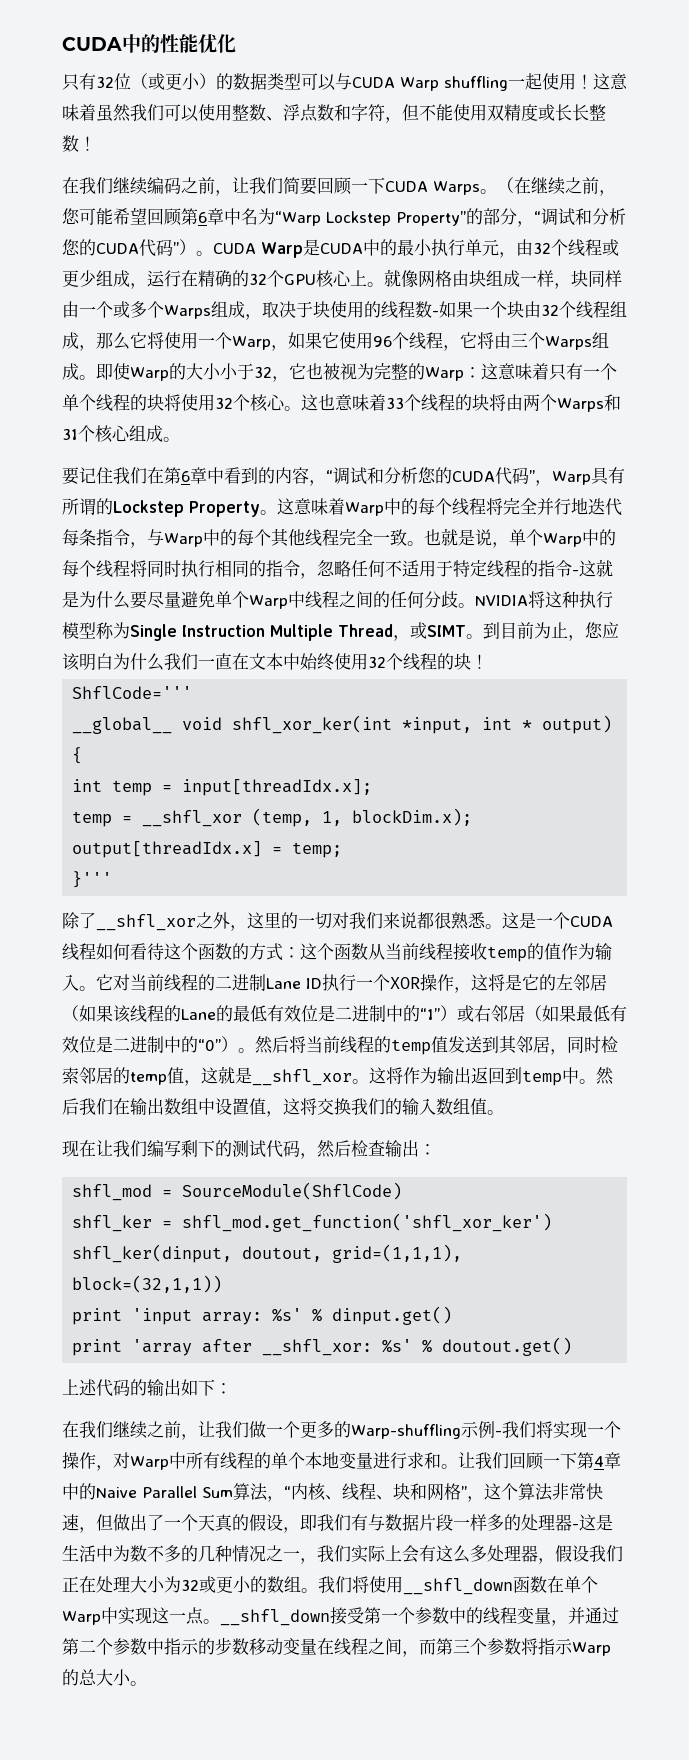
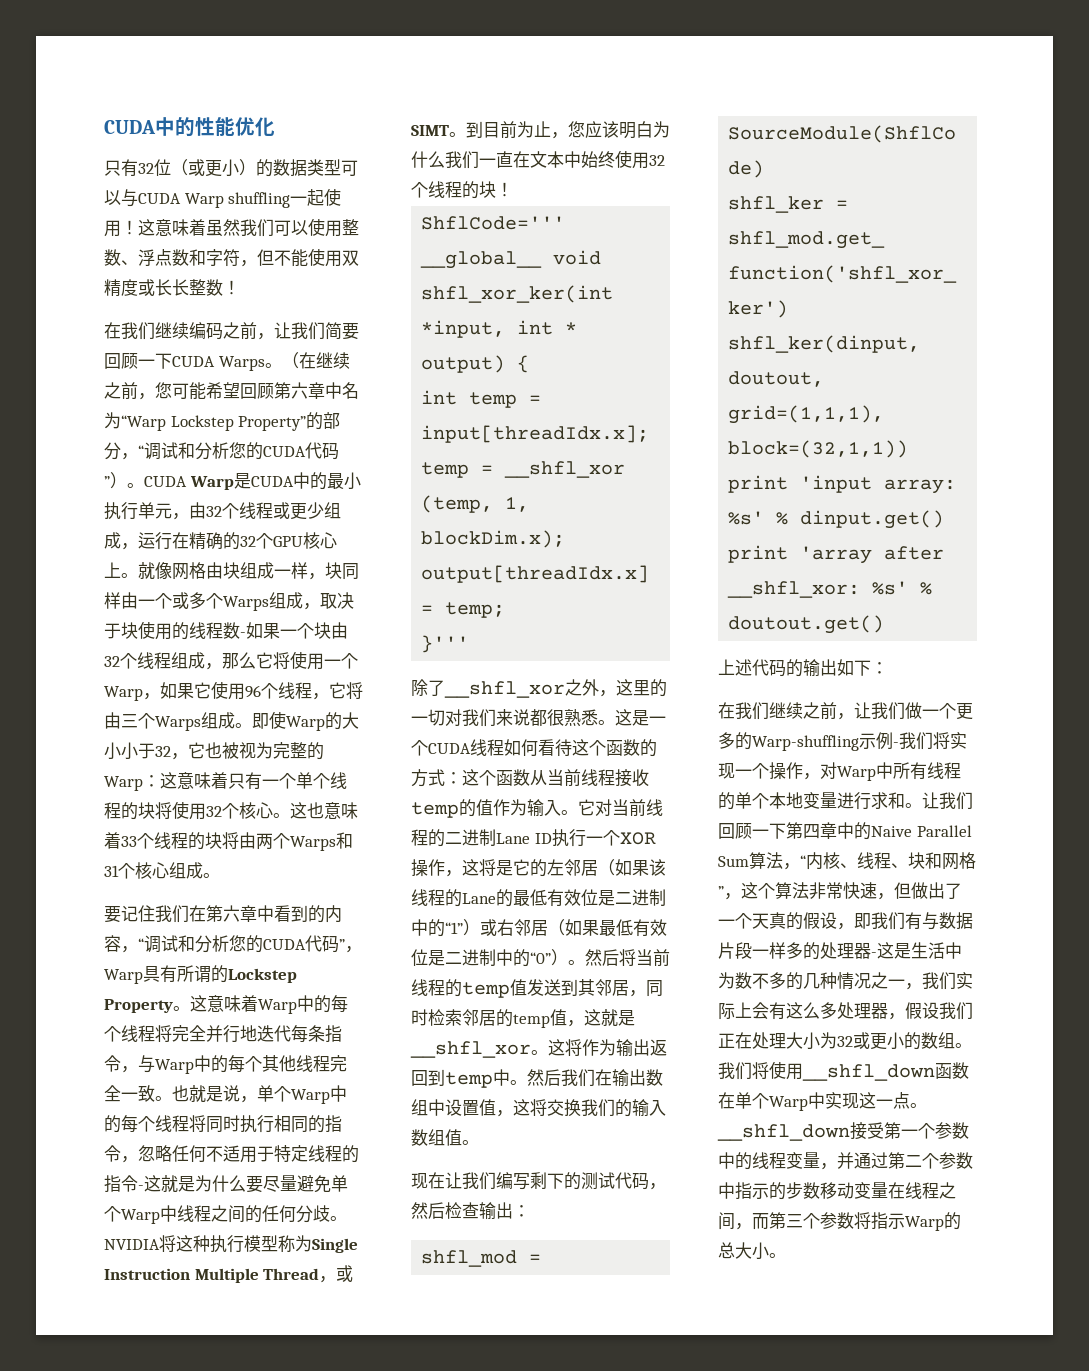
- （在继续之前，您可能希望回顾第6章中名为“Warp Lockstep Property”的部分，“调试和分析您的CUDA代码”）。
+ （在继续之前，您可能希望回顾第六章中名为“Warp Lockstep Property”的部分，“调试和分析您的CUDA代码”）。
- 要记住我们在第6章中看到的内容，“调试和分析您的CUDA代码”，Warp具有所谓的Lockstep Property。
+ 要记住我们在第六章中看到的内容，“调试和分析您的CUDA代码”，Warp具有所谓的Lockstep Property。
- 让我们回顾一下第4章中的Naive Parallel Sum算法，“内核、线程、块和网格”，这个算法非常快速，但做出了一个天真的假设，即我们有与数据片段一样多的处理器-这是生活中为数不多的几种情况之一，我们实际上会有这么多处理器，假设我们正在处理大小为32或更小的数组。
+ 让我们回顾一下第四章中的Naive Parallel Sum算法，“内核、线程、块和网格”，这个算法非常快速，但做出了一个天真的假设，即我们有与数据片段一样多的处理器-这是生活中为数不多的几种情况之一，我们实际上会有这么多处理器，假设我们正在处理大小为32或更小的数组。

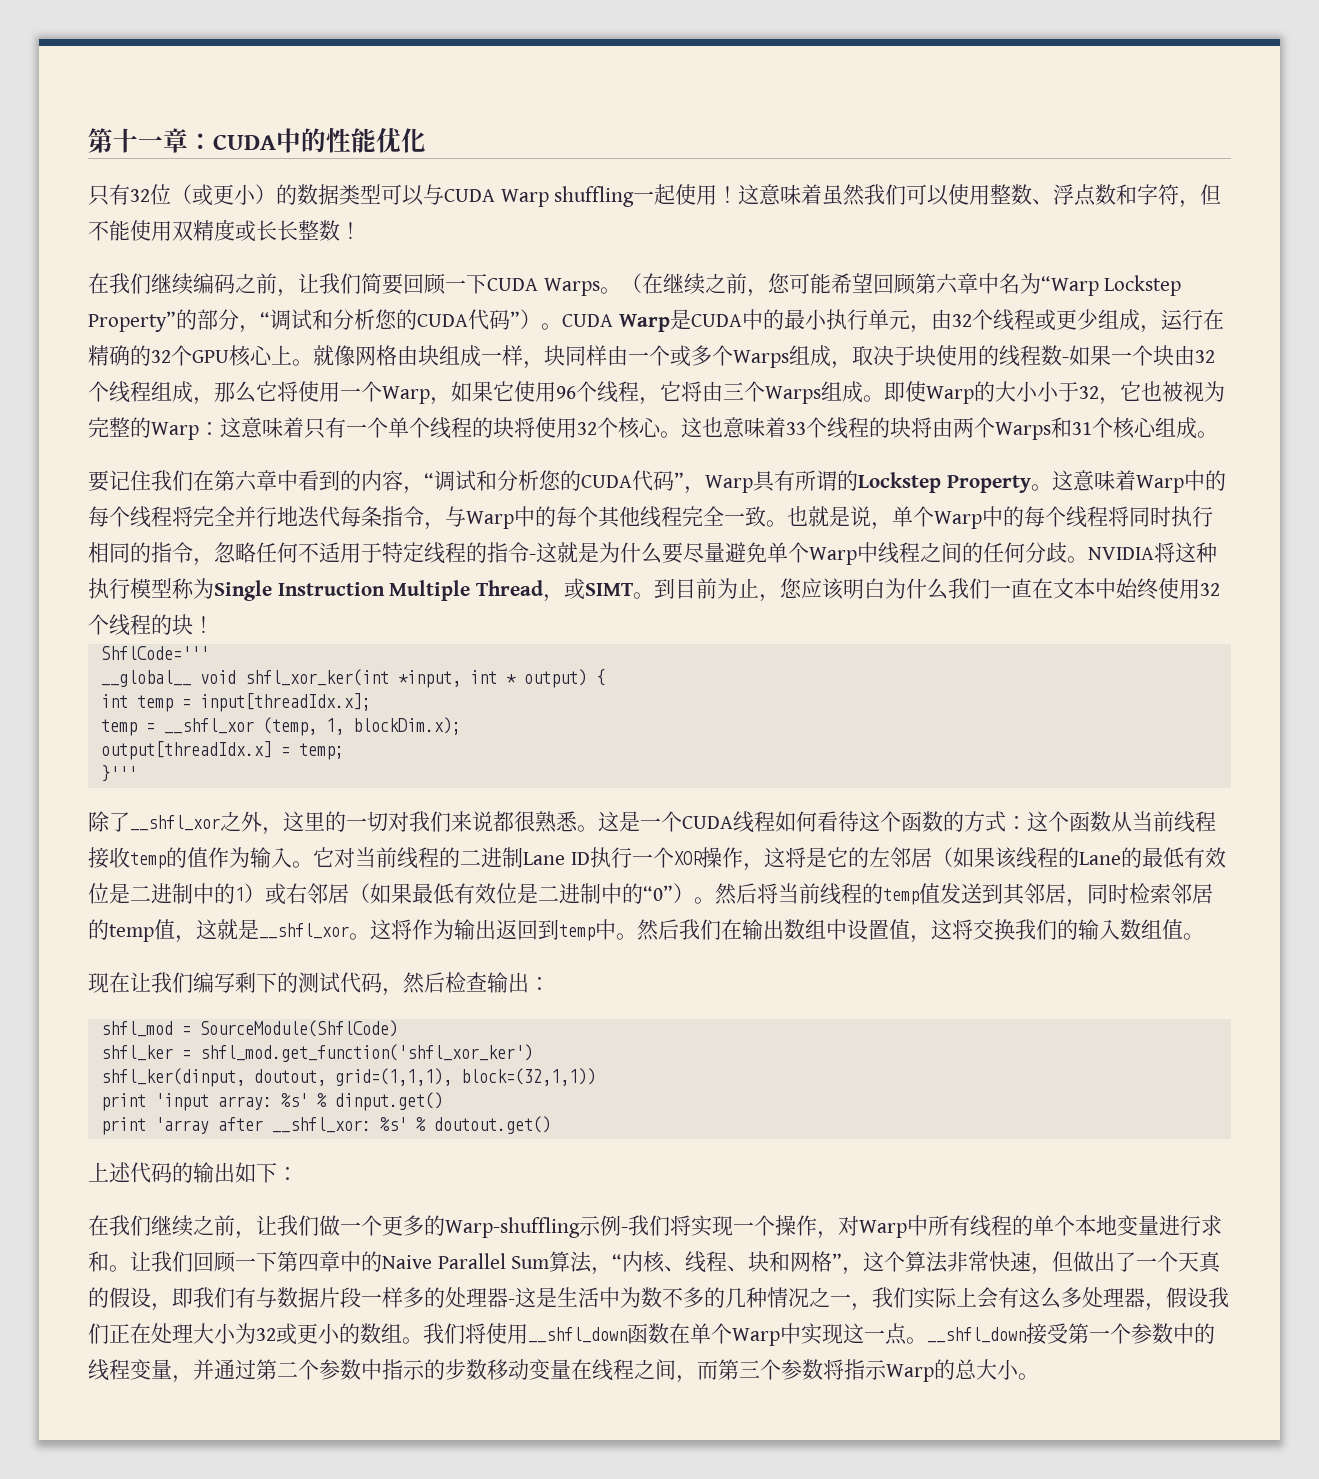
- CUDA中的性能优化
+ 第十一章：CUDA中的性能优化
- 它对当前线程的二进制Lane ID执行一个XOR操作，这将是它的左邻居（如果该线程的Lane的最低有效位是二进制中的“1”）或右邻居（如果最低有效位是二进制中的“0”）。
+ 它对当前线程的二进制Lane ID执行一个XOR操作，这将是它的左邻居（如果该线程的Lane的最低有效位是二进制中的1）或右邻居（如果最低有效位是二进制中的“0”）。

